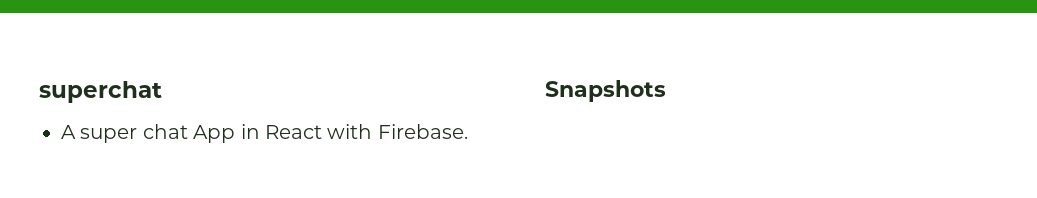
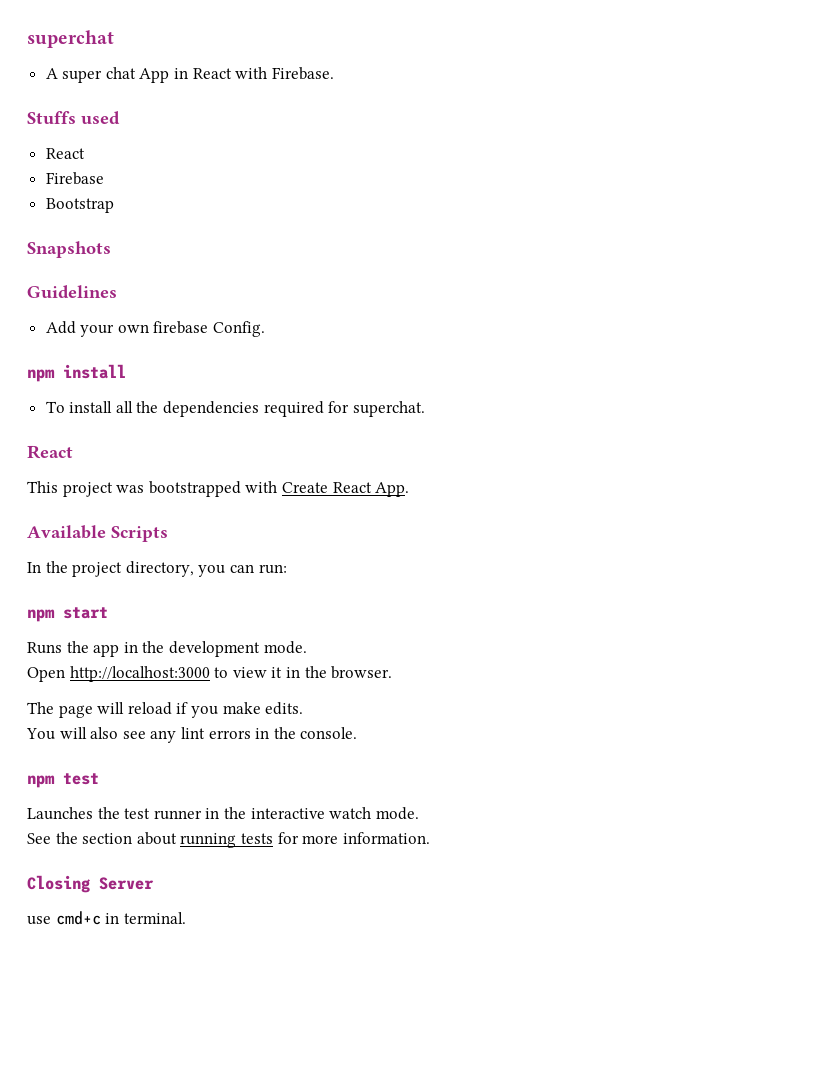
+ Stuffs used
+ React
+ Firebase
+ Bootstrap
  Snapshots
+ Guidelines
+ Add your own firebase Config.
+ npm install
+ To install all the dependencies required for superchat.
+ React
+ This project was bootstrapped with Create React App.
+ Available Scripts
+ In the project directory, you can run:
+ npm start
+ Runs the app in the development mode.
+ Open http://localhost:3000 to view it in the browser.
+ The page will reload if you make edits.
+ You will also see any lint errors in the console.
+ npm test
+ Launches the test runner in the interactive watch mode.
+ See the section about running tests for more information.
+ Closing Server
+ use cmd+c in terminal.

